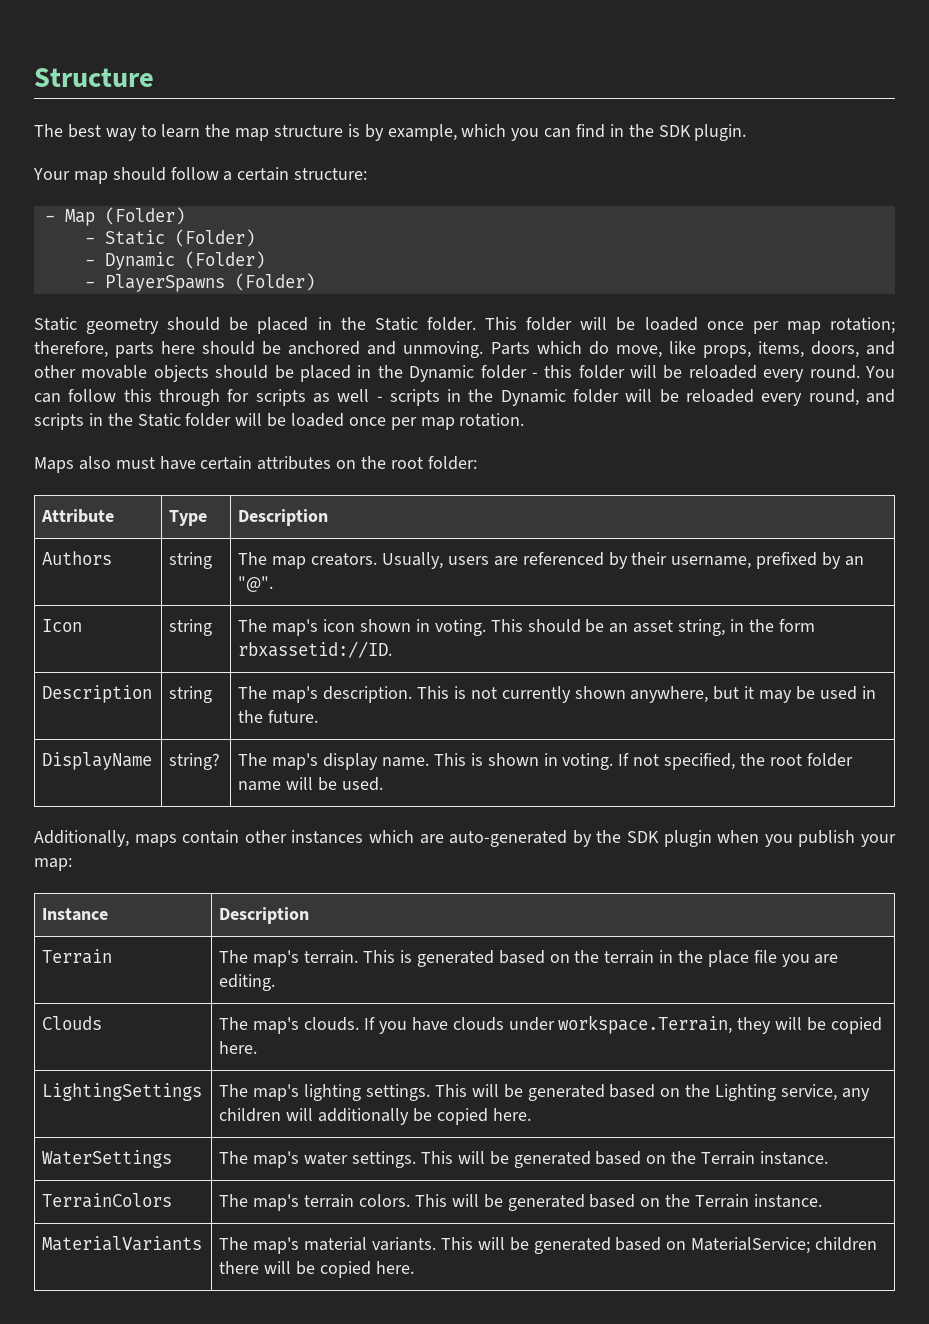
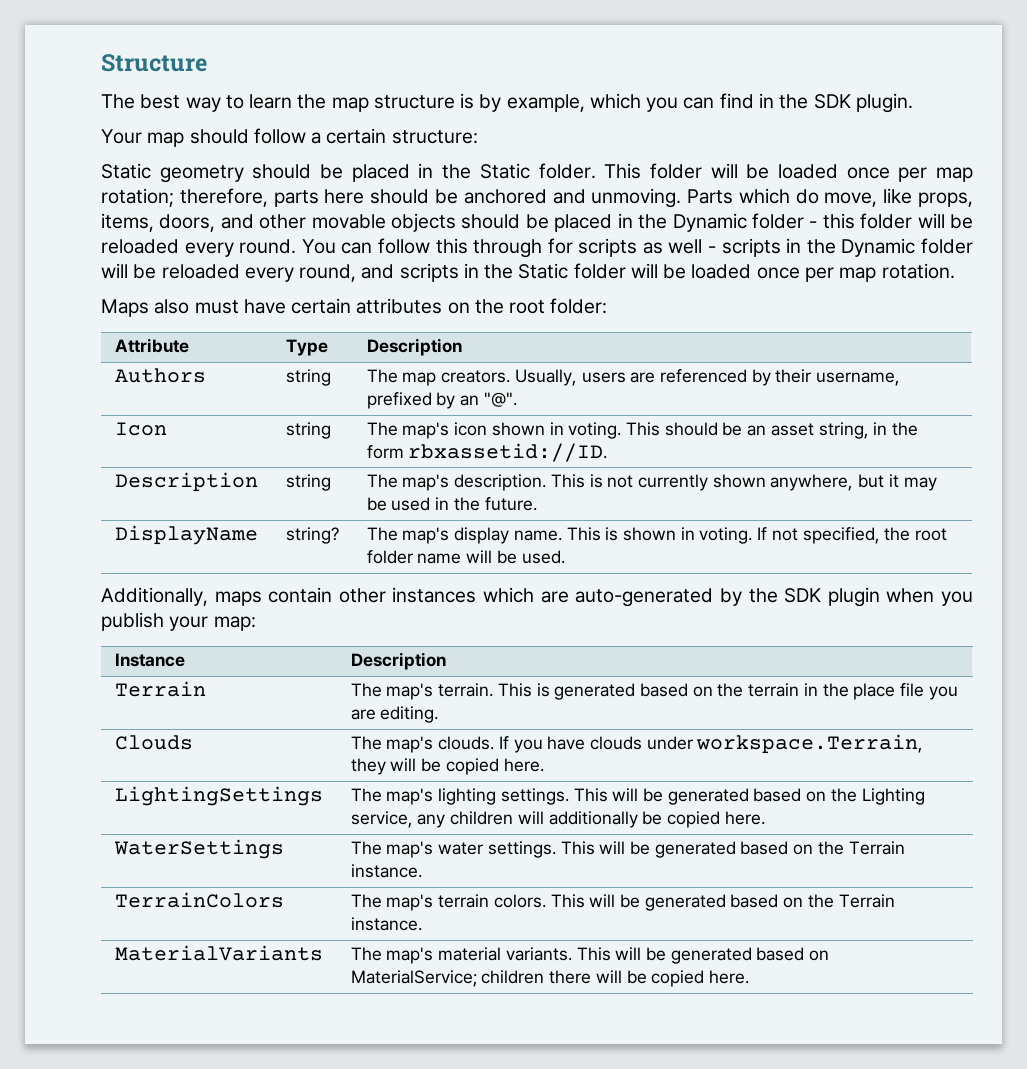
- - Map (Folder)
- - Static (Folder)
- - Dynamic (Folder)
- - PlayerSpawns (Folder)

